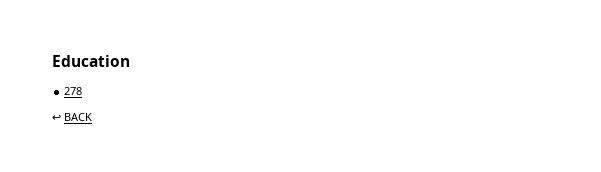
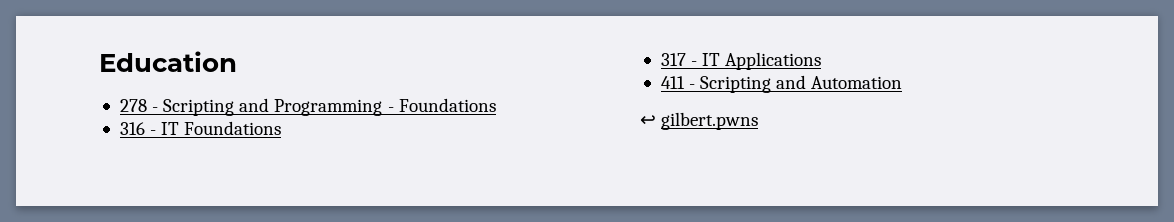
- 278
+ 278 - Scripting and Programming - Foundations
+ 316 - IT Foundations
+ 317 - IT Applications
+ 411 - Scripting and Automation
- ↩ BACK
+ ↩ gilbert.pwns

